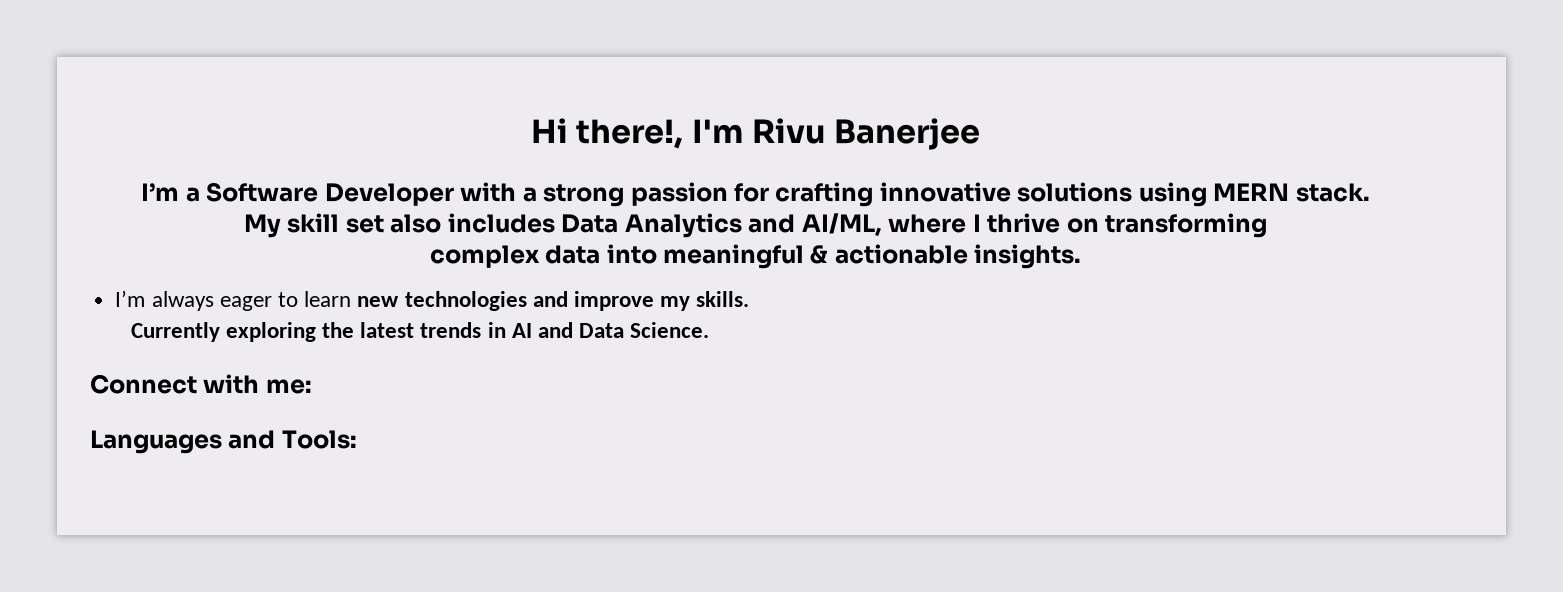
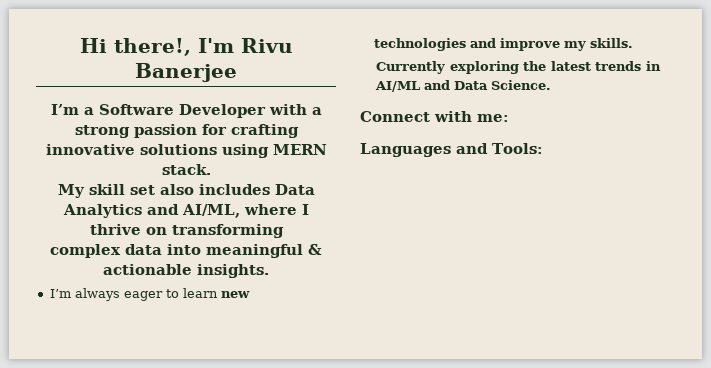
- Currently exploring the latest trends in AI and Data Science.
+ Currently exploring the latest trends in AI/ML and Data Science.

